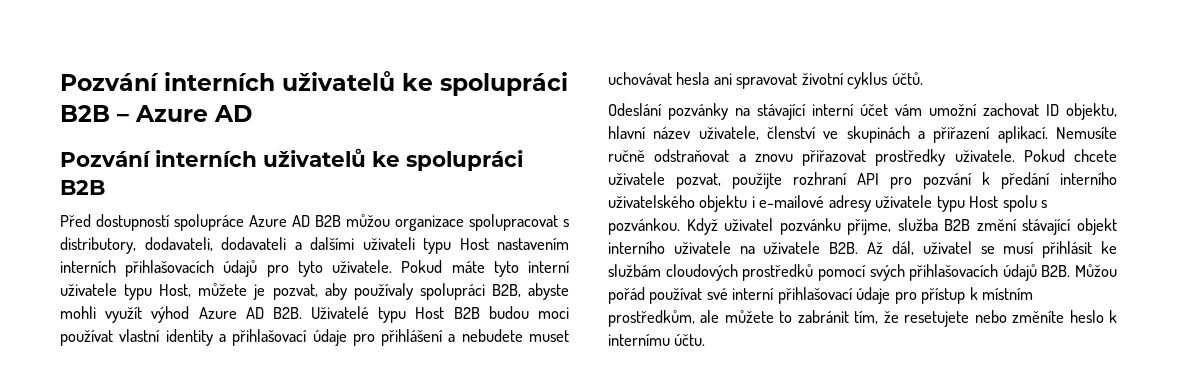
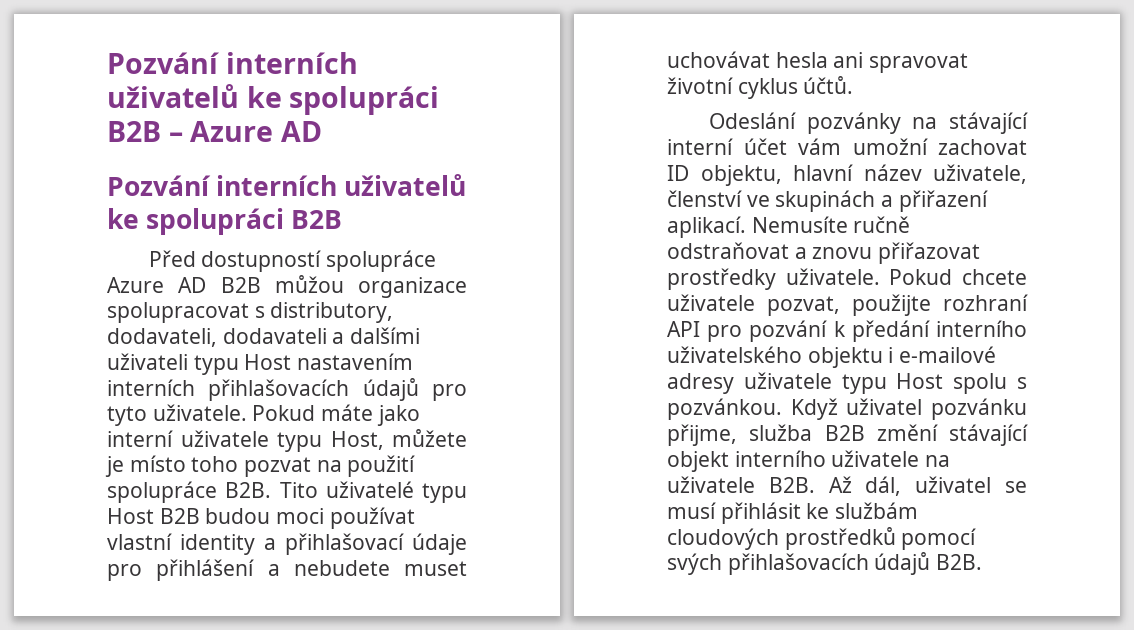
- Pokud máte tyto interní uživatele typu Host, můžete je pozvat, aby používaly spolupráci B2B, abyste mohli využít výhod Azure AD B2B. Uživatelé typu Host B2B budou moci používat vlastní identity a přihlašovací údaje pro přihlášení a nebudete muset uchovávat hesla ani spravovat životní cyklus účtů.
+ Pokud máte jako interní uživatele typu Host, můžete je místo toho pozvat na použití spolupráce B2B. Tito uživatelé typu Host B2B budou moci používat vlastní identity a přihlašovací údaje pro přihlášení a nebudete muset uchovávat hesla ani spravovat životní cyklus účtů.
- Když uživatel pozvánku přijme, služba B2B změní stávající objekt interního uživatele na uživatele B2B. Až dál, uživatel se musí přihlásit ke službám cloudových prostředků pomocí svých přihlašovacích údajů B2B. Můžou pořád používat své interní přihlašovací údaje pro přístup k místním prostředkům, ale můžete to zabránit tím, že resetujete nebo změníte heslo k internímu účtu.
+ Když uživatel pozvánku přijme, služba B2B změní stávající objekt interního uživatele na uživatele B2B. Až dál, uživatel se musí přihlásit ke službám cloudových prostředků pomocí svých přihlašovacích údajů B2B.

